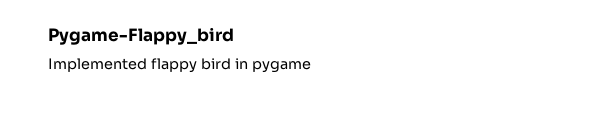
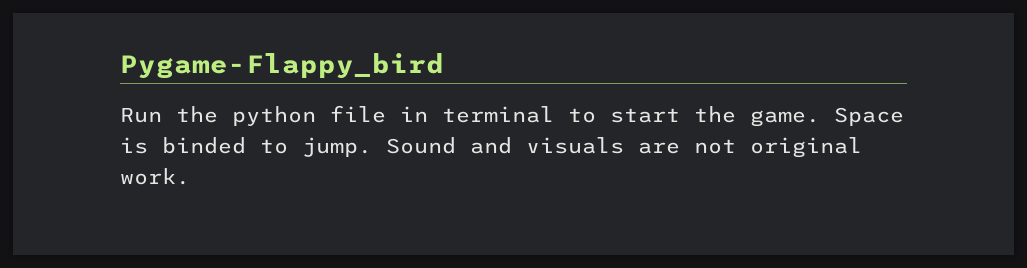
- Implemented flappy bird in pygame
+ Run the python file in terminal to start the game. Space is binded to jump. Sound and visuals are not original work.

